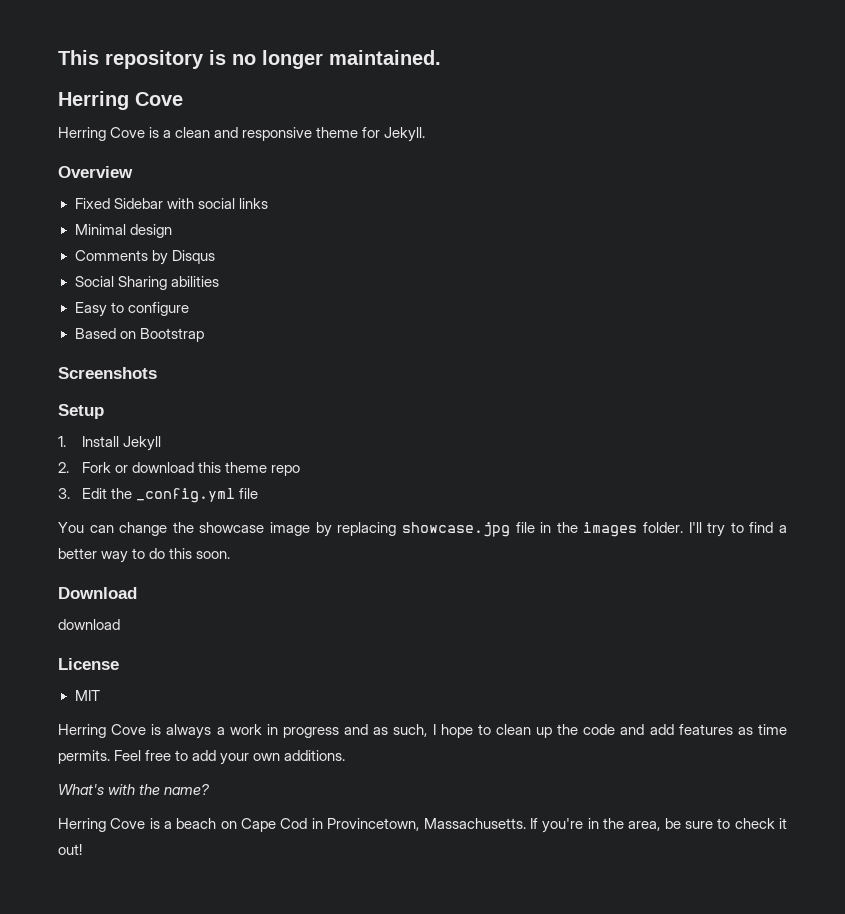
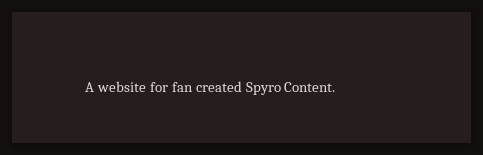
- This repository is no longer maintained.
- Herring Cove
- Herring Cove is a clean and responsive theme for Jekyll.
- Overview
- Fixed Sidebar with social links
- Minimal design
- Comments by Disqus
- Social Sharing abilities
- Easy to configure
- Based on Bootstrap
- Screenshots
- Setup
- 1. Install Jekyll
- 2. Fork or download this theme repo
- 3. Edit the _config.yml file
- You can change the showcase image by replacing showcase.jpg file in the images folder. I'll try to find a better way to do this soon.
- Download
- download
- License
- MIT
- Herring Cove is always a work in progress and as such, I hope to clean up the code and add features as time permits. Feel free to add your own additions.
- What's with the name?
- Herring Cove is a beach on Cape Cod in Provincetown, Massachusetts. If you're in the area, be sure to check it out!
+ A website for fan created Spyro Content.

